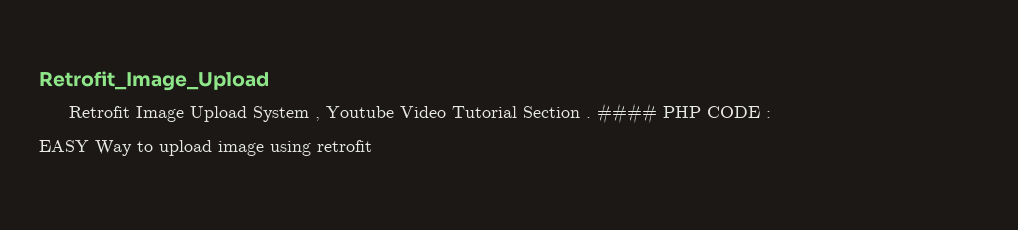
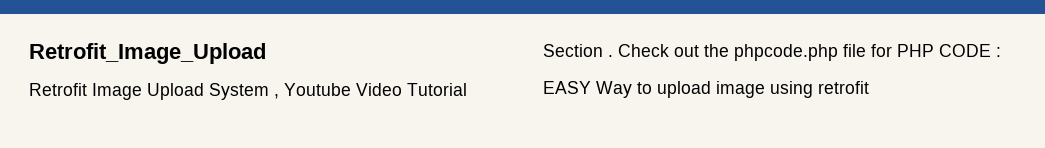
- #### PHP CODE :
+ Check out the phpcode.php file for PHP CODE :

